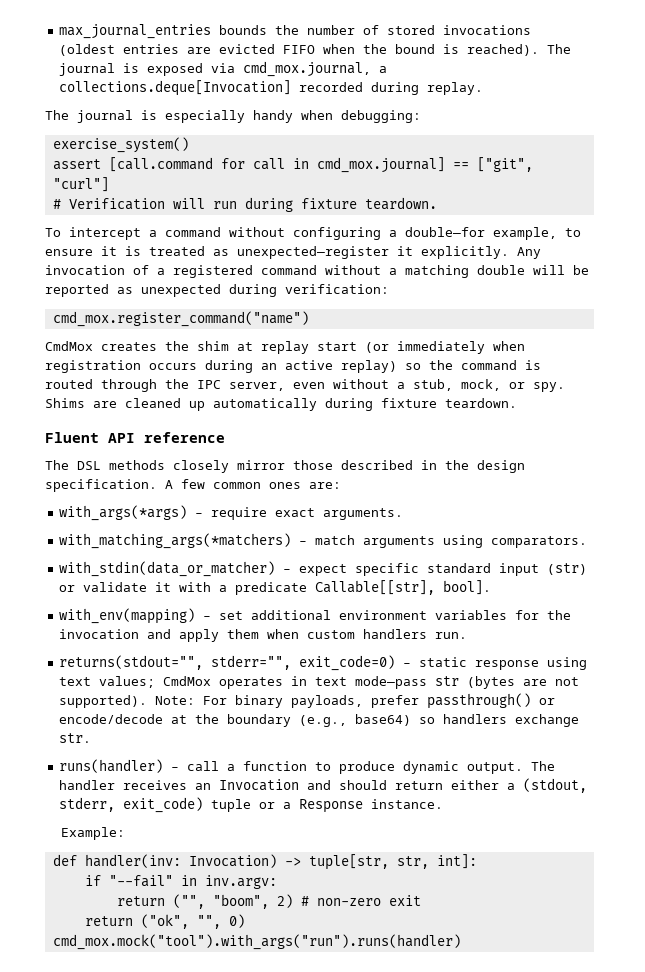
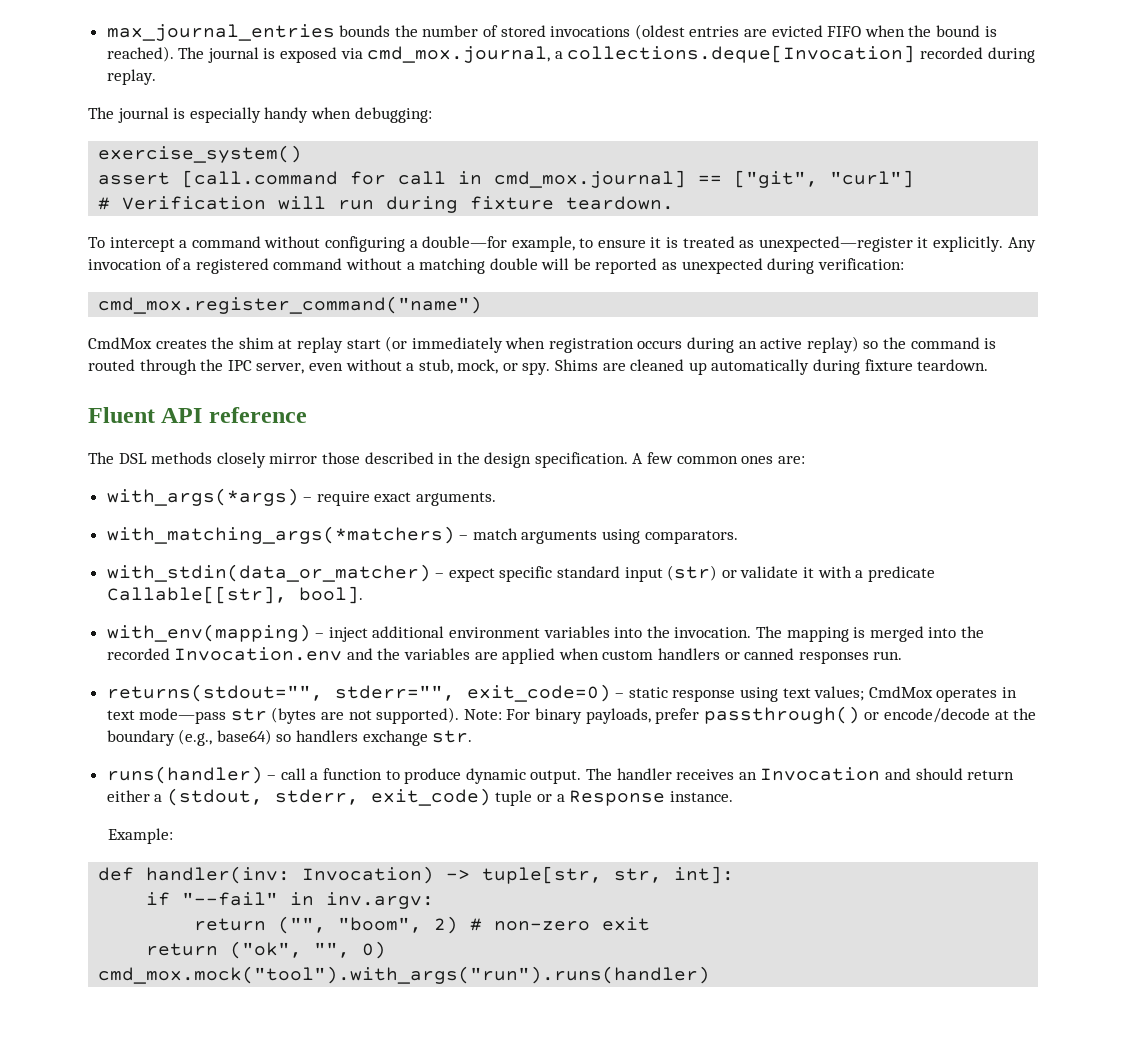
- with_env(mapping) – set additional environment variables for the invocation and apply them when custom handlers run.
+ with_env(mapping) – inject additional environment variables into the invocation. The mapping is merged into the recorded Invocation.env and the variables are applied when custom handlers or canned responses run.

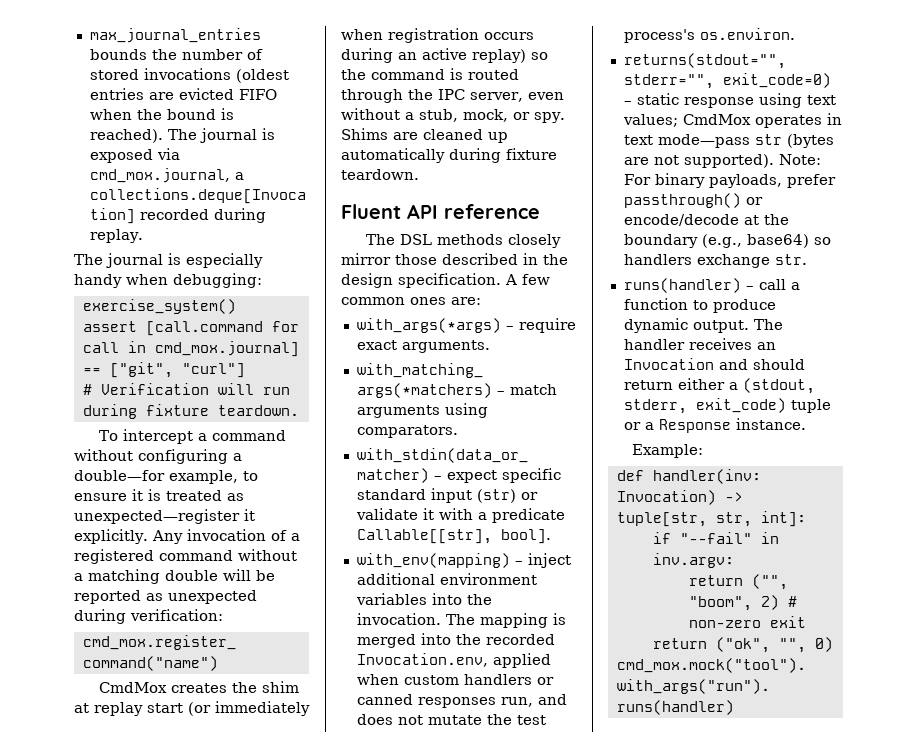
- The mapping is merged into the recorded Invocation.env and the variables are applied when custom handlers or canned responses run.
+ The mapping is merged into the recorded Invocation.env, applied when custom handlers or canned responses run, and does not mutate the test process's os.environ.

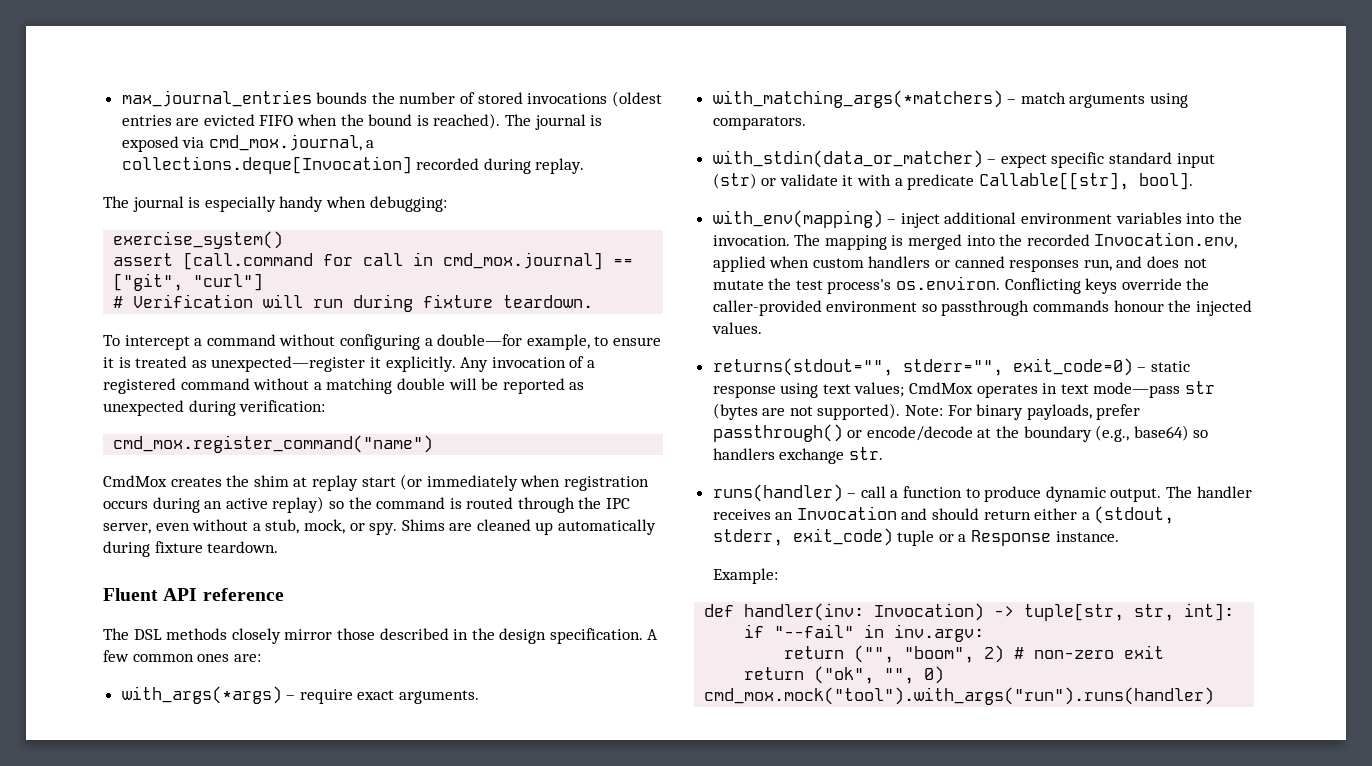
- The mapping is merged into the recorded Invocation.env, applied when custom handlers or canned responses run, and does not mutate the test process's os.environ.
+ The mapping is merged into the recorded Invocation.env, applied when custom handlers or canned responses run, and does not mutate the test process's os.environ. Conflicting keys override the caller-provided environment so passthrough commands honour the injected values.

